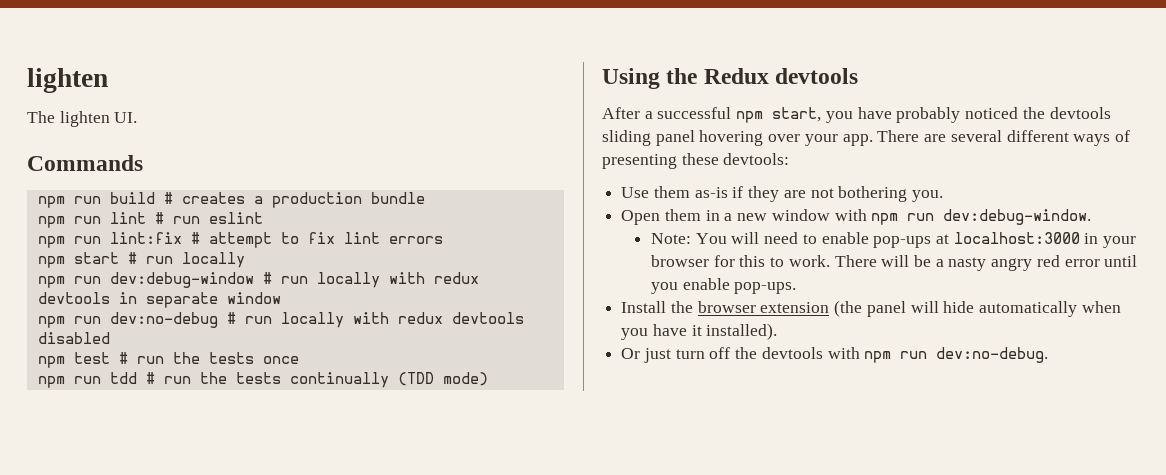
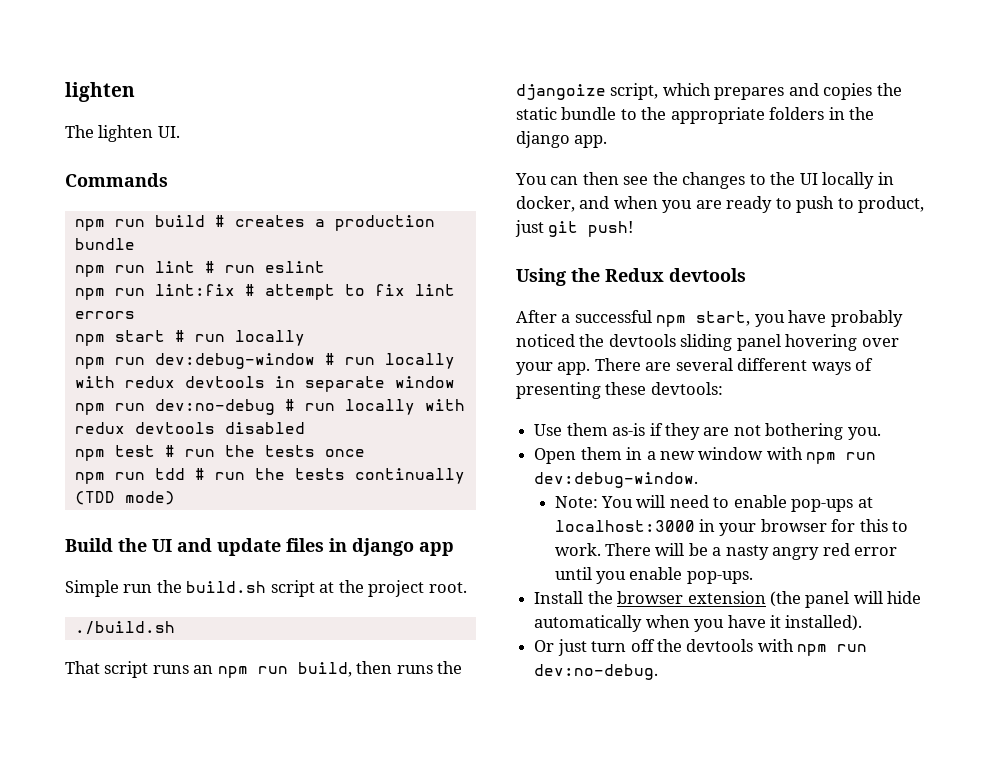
+ Build the UI and update files in django app
+ Simple run the build.sh script at the project root.
+ ./build.sh
+ That script runs an npm run build, then runs the djangoize script, which prepares and copies the static bundle to the appropriate folders in the django app.
+ You can then see the changes to the UI locally in docker, and when you are ready to push to product, just git push!

